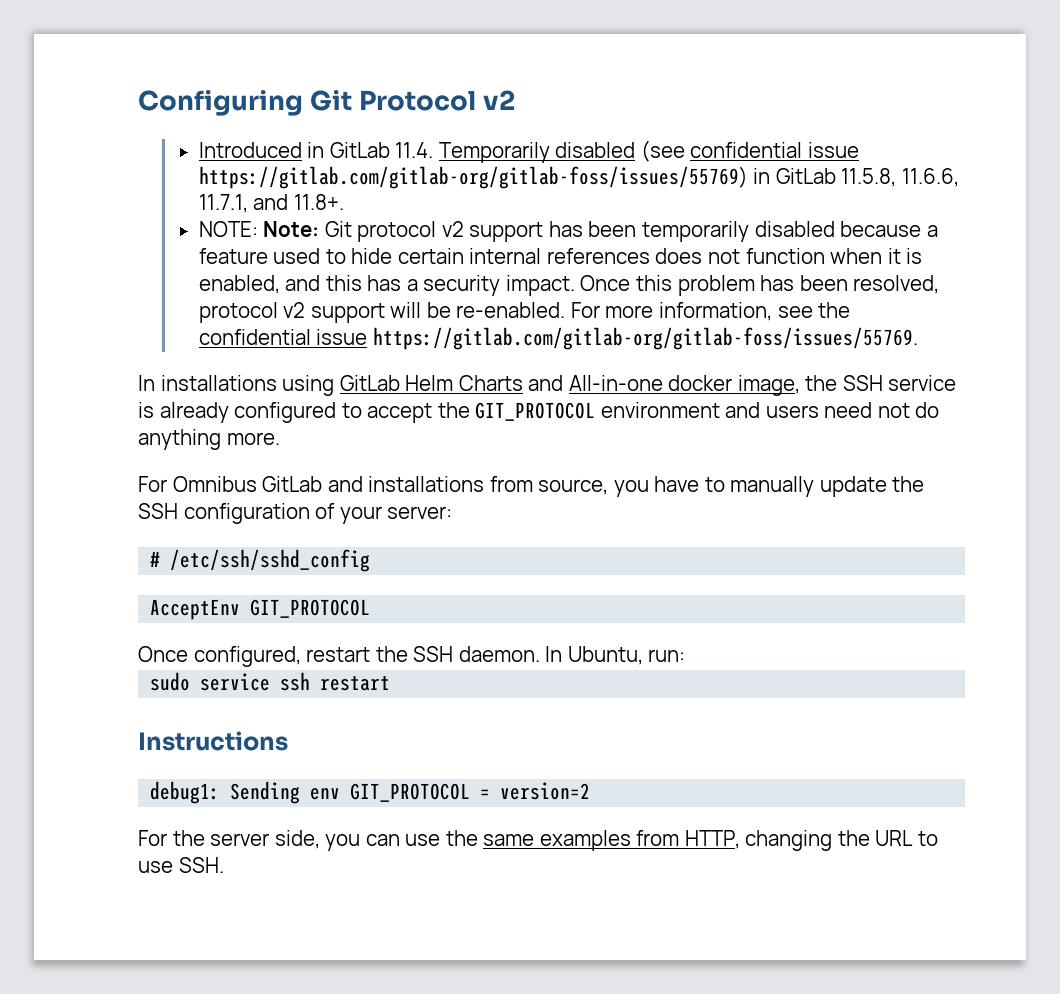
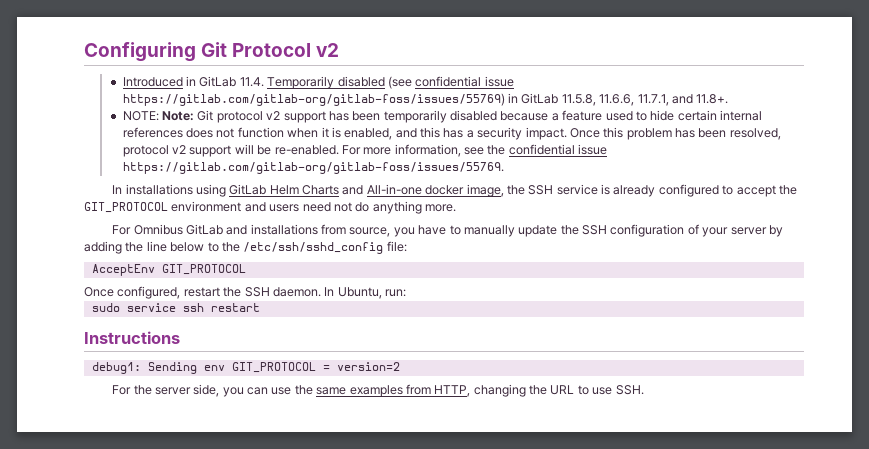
- For Omnibus GitLab and installations from source, you have to manually update the SSH configuration of your server:
- # /etc/ssh/sshd_config
+ For Omnibus GitLab and installations from source, you have to manually update the SSH configuration of your server by adding the line below to the /etc/ssh/sshd_config file:

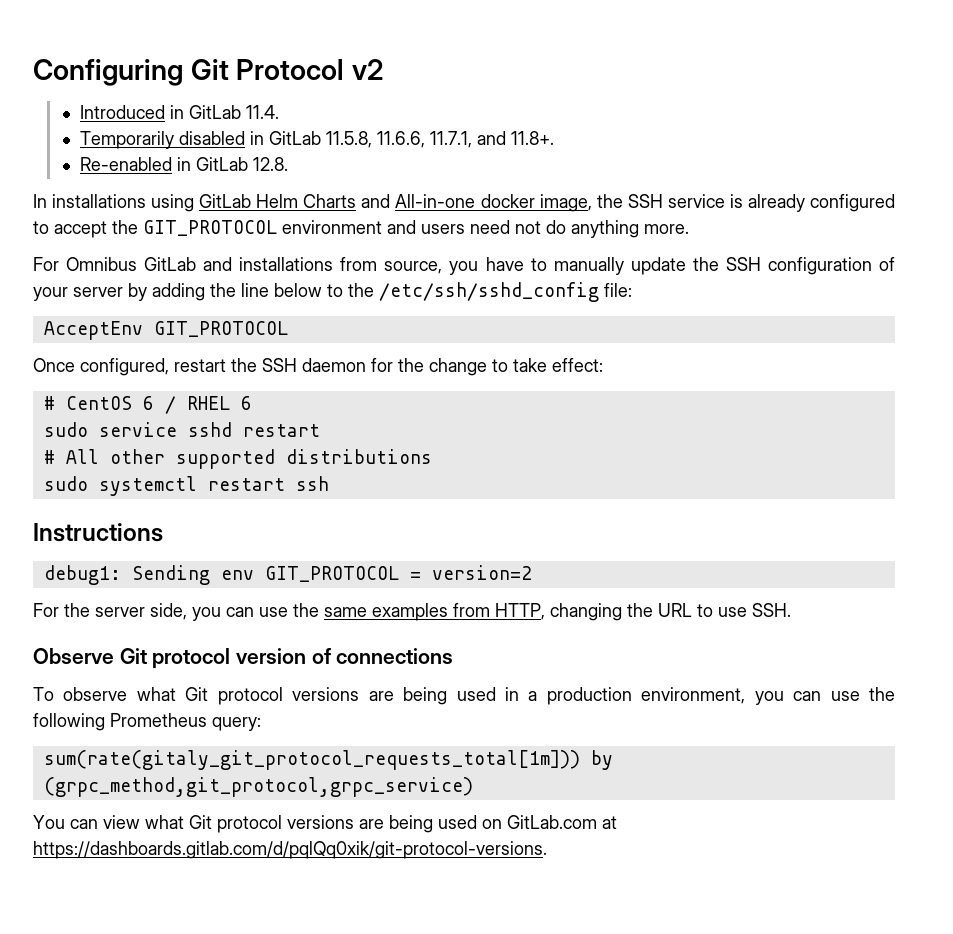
- Introduced in GitLab 11.4. Temporarily disabled (see confidential issue https://gitlab.com/gitlab-org/gitlab-foss/issues/55769) in GitLab 11.5.8, 11.6.6, 11.7.1, and 11.8+.
+ Introduced in GitLab 11.4.
+ Temporarily disabled in GitLab 11.5.8, 11.6.6, 11.7.1, and 11.8+.
- NOTE: Note: Git protocol v2 support has been temporarily disabled because a feature used to hide certain internal references does not function when it is enabled, and this has a security impact. Once this problem has been resolved, protocol v2 support will be re-enabled. For more information, see the confidential issue https://gitlab.com/gitlab-org/gitlab-foss/issues/55769.
+ Re-enabled in GitLab 12.8.
- Once configured, restart the SSH daemon. In Ubuntu, run:
- sudo service ssh restart
+ Once configured, restart the SSH daemon for the change to take effect:
+ # CentOS 6 / RHEL 6
+ sudo service sshd restart
+ # All other supported distributions
+ sudo systemctl restart ssh
+ Observe Git protocol version of connections
+ To observe what Git protocol versions are being used in a production environment, you can use the following Prometheus query:
+ sum(rate(gitaly_git_protocol_requests_total[1m])) by (grpc_method,git_protocol,grpc_service)
+ You can view what Git protocol versions are being used on GitLab.com at https://dashboards.gitlab.com/d/pqlQq0xik/git-protocol-versions.

